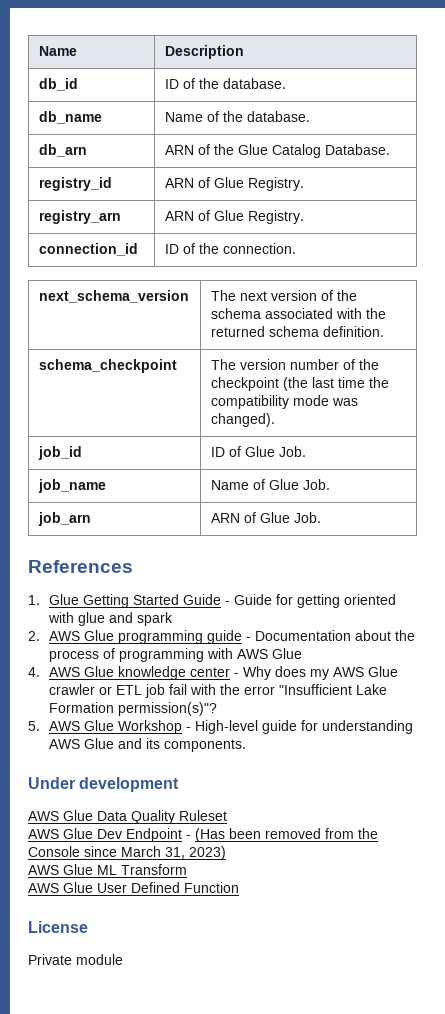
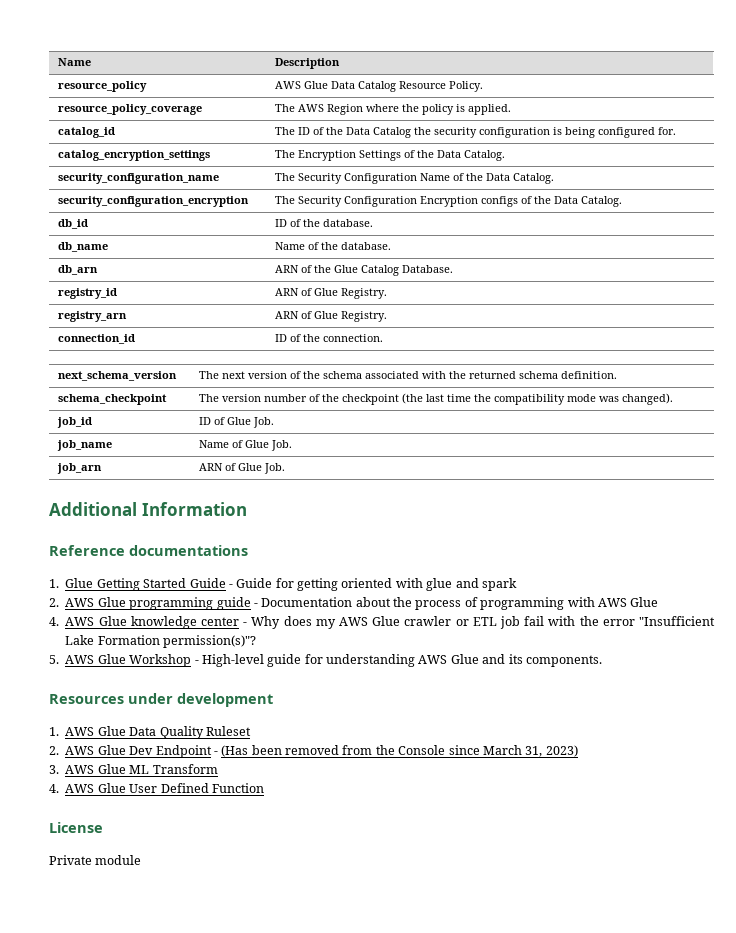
+ resource_policy | AWS Glue Data Catalog Resource Policy.
+ resource_policy_coverage | The AWS Region where the policy is applied.
+ catalog_id | The ID of the Data Catalog the security configuration is being configured for.
+ catalog_encryption_settings | The Encryption Settings of the Data Catalog.
+ security_configuration_name | The Security Configuration Name of the Data Catalog.
+ security_configuration_encryption | The Security Configuration Encryption configs of the Data Catalog.
- References
+ Additional Information
+ Reference documentations
- Under development
+ Resources under development
- AWS Glue Data Quality Ruleset
+ 1. AWS Glue Data Quality Ruleset
- AWS Glue Dev Endpoint - (Has been removed from the Console since March 31, 2023)
+ 2. AWS Glue Dev Endpoint - (Has been removed from the Console since March 31, 2023)
- AWS Glue ML Transform
+ 3. AWS Glue ML Transform
- AWS Glue User Defined Function
+ 4. AWS Glue User Defined Function

